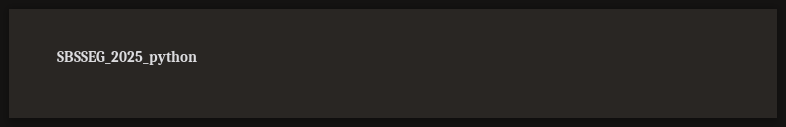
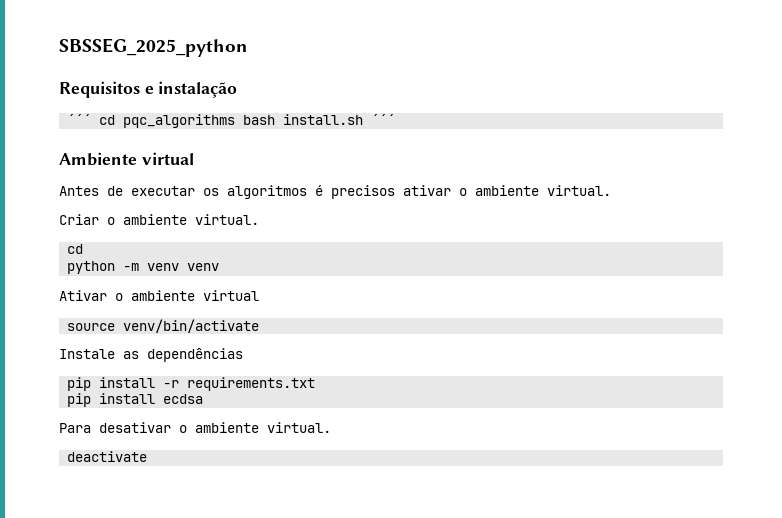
+ Requisitos e instalação
+ ´´´ cd pqc_algorithms bash install.sh ´´´
+ Ambiente virtual
+ Antes de executar os algoritmos é precisos ativar o ambiente virtual.
+ Criar o ambiente virtual.
+ cd
+ python -m venv venv
+ Ativar o ambiente virtual
+ source venv/bin/activate
+ Instale as dependências
+ pip install -r requirements.txt
+ pip install ecdsa
+ Para desativar o ambiente virtual.
+ deactivate

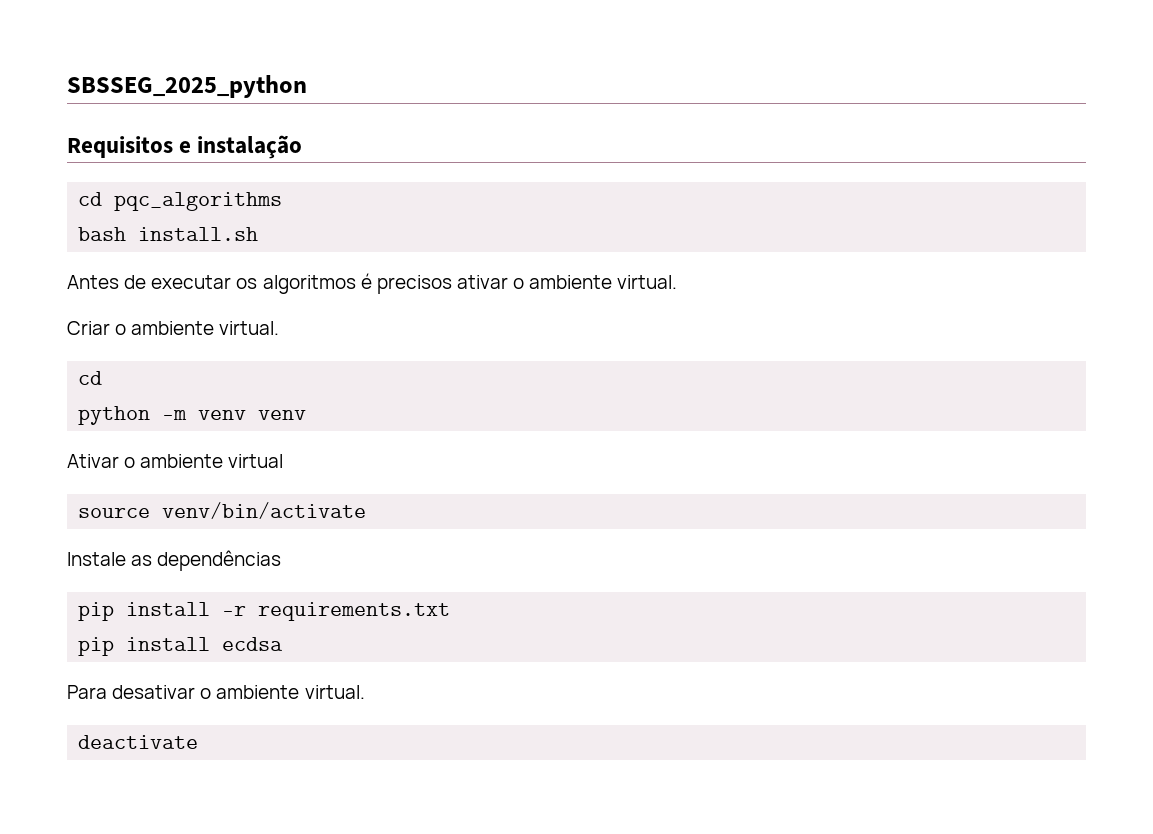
- ´´´ cd pqc_algorithms bash install.sh ´´´
- Ambiente virtual
+ cd pqc_algorithms
+ bash install.sh

